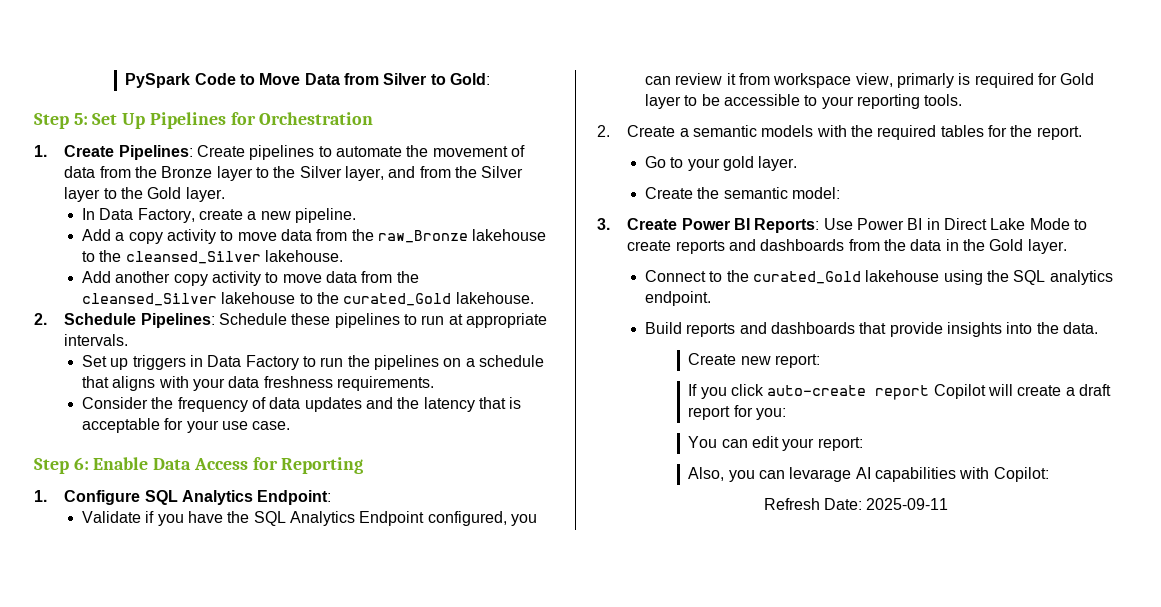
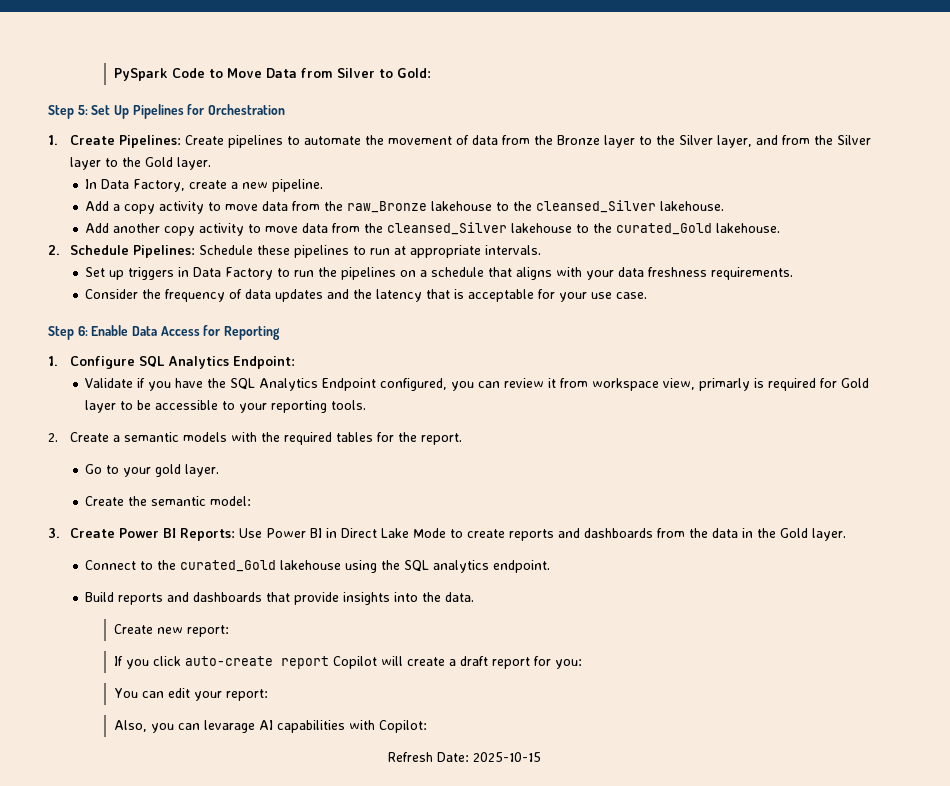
- Refresh Date: 2025-09-11
+ Refresh Date: 2025-10-15

